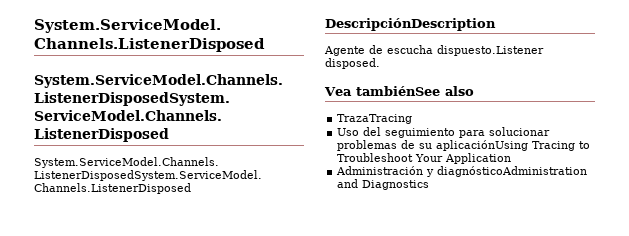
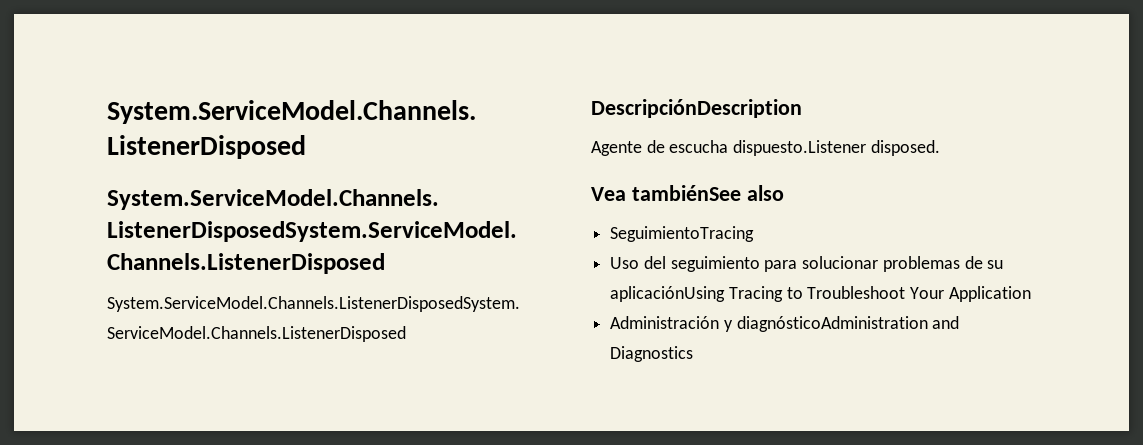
- TrazaTracing
+ SeguimientoTracing

